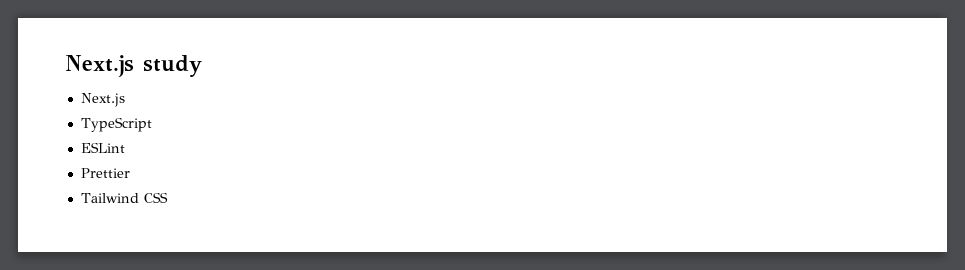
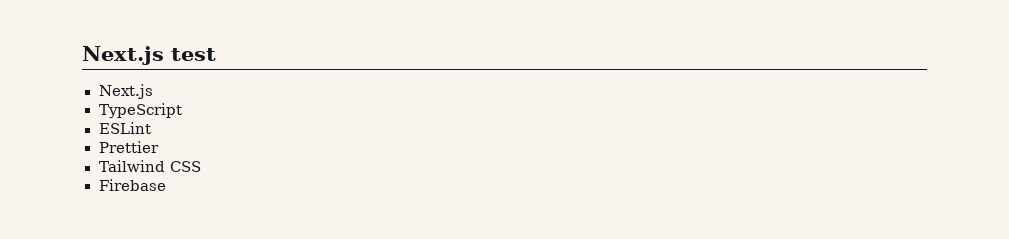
- Next.js study
+ Next.js test
+ Firebase

